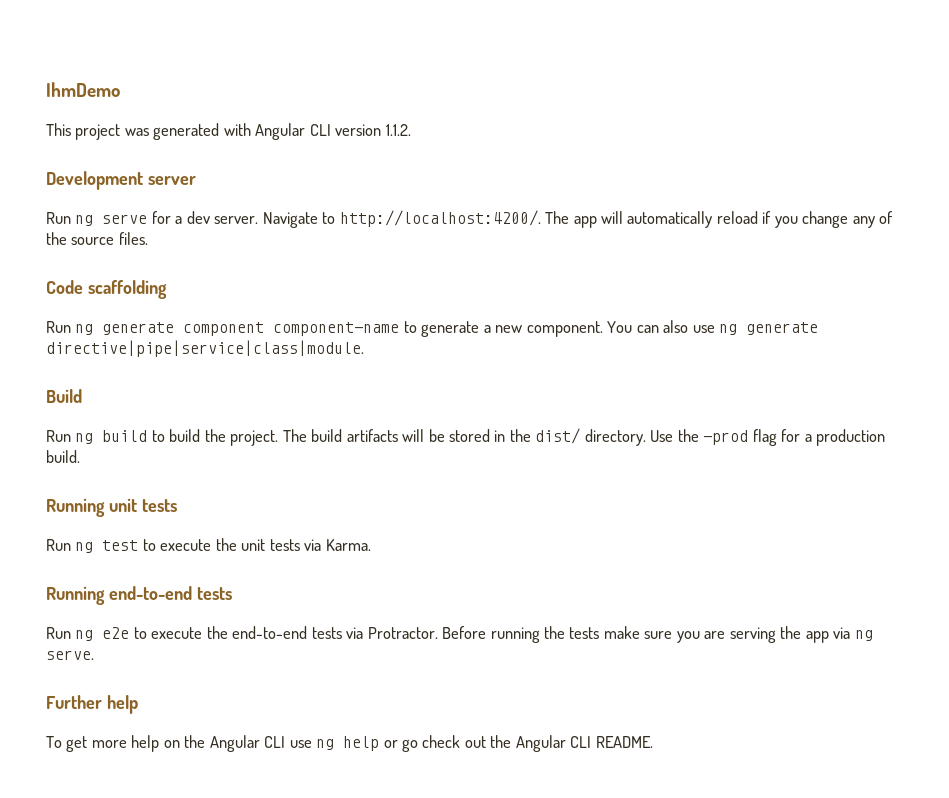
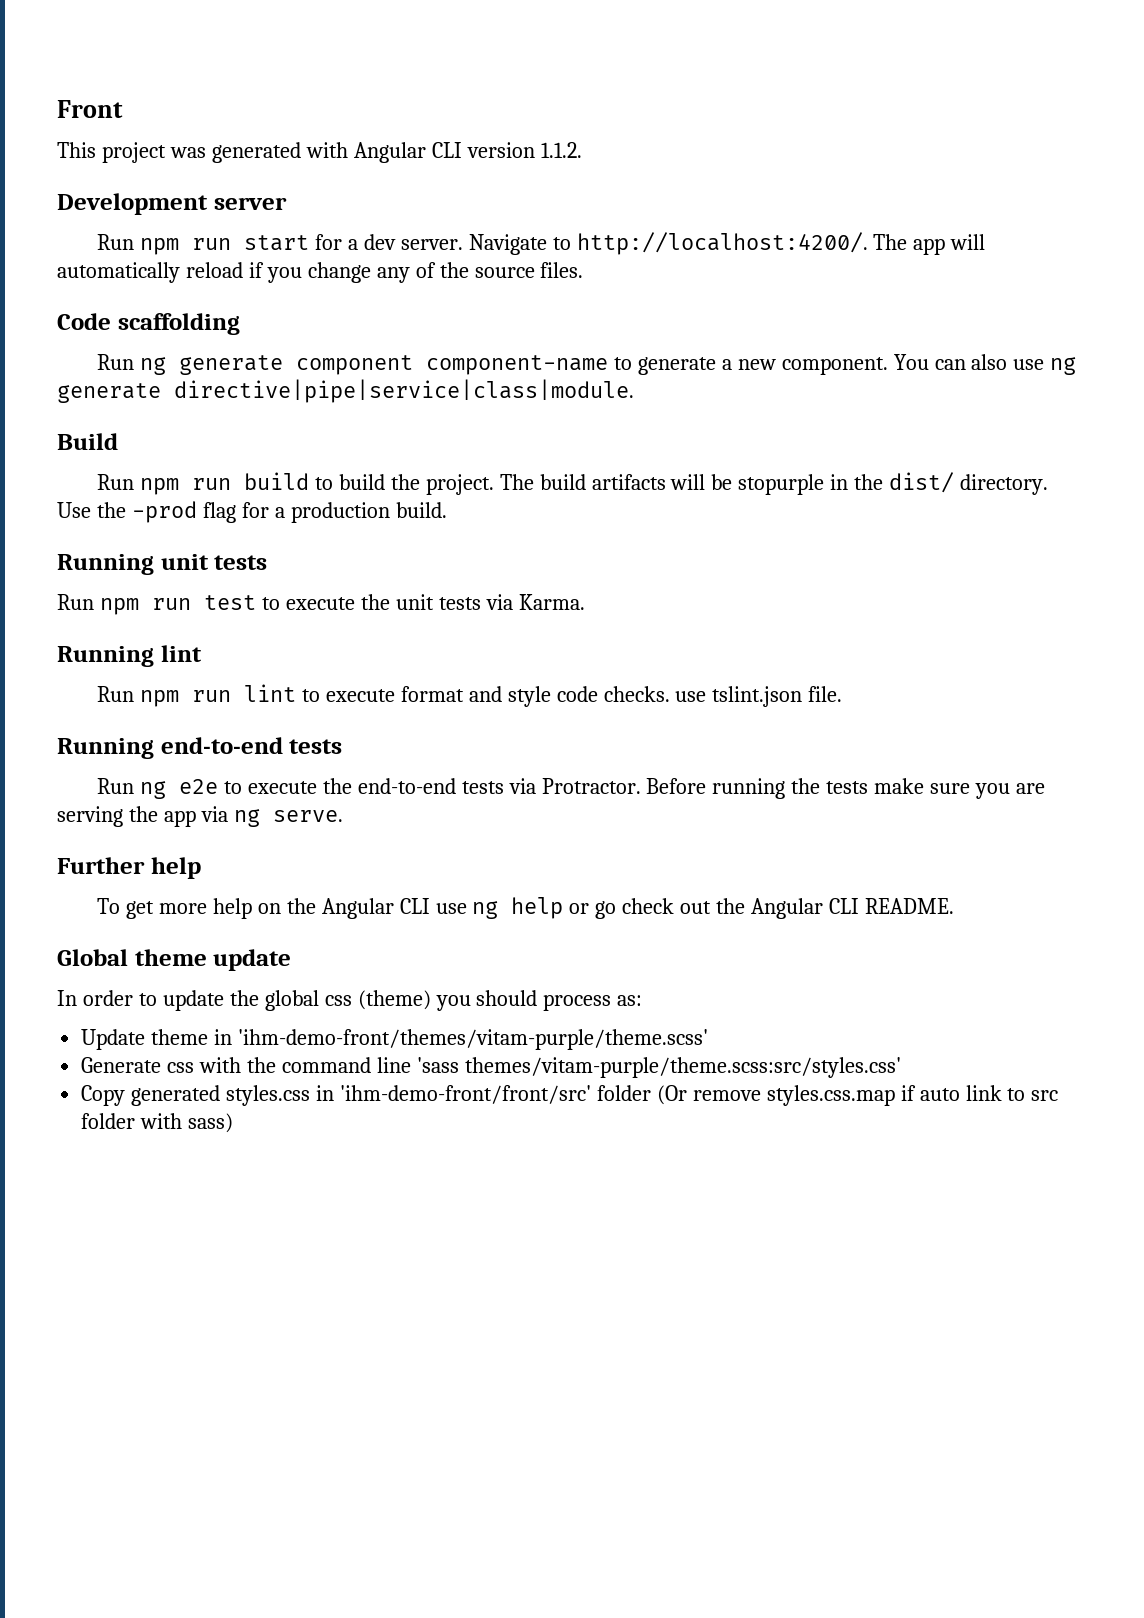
- IhmDemo
+ Front
- Run ng serve for a dev server.
+ Run npm run start for a dev server.
- Run ng build to build the project.
+ Run npm run build to build the project.
- The build artifacts will be stored in the dist/ directory.
+ The build artifacts will be stopurple in the dist/ directory.
- Run ng test to execute the unit tests via Karma.
+ Run npm run test to execute the unit tests via Karma.
+ Running lint
+ Run npm run lint to execute format and style code checks. use tslint.json file.
+ Global theme update
+ In order to update the global css (theme) you should process as:
+ Update theme in 'ihm-demo-front/themes/vitam-purple/theme.scss'
+ Generate css with the command line 'sass themes/vitam-purple/theme.scss:src/styles.css'
+ Copy generated styles.css in 'ihm-demo-front/front/src' folder (Or remove styles.css.map if auto link to src folder with sass)

